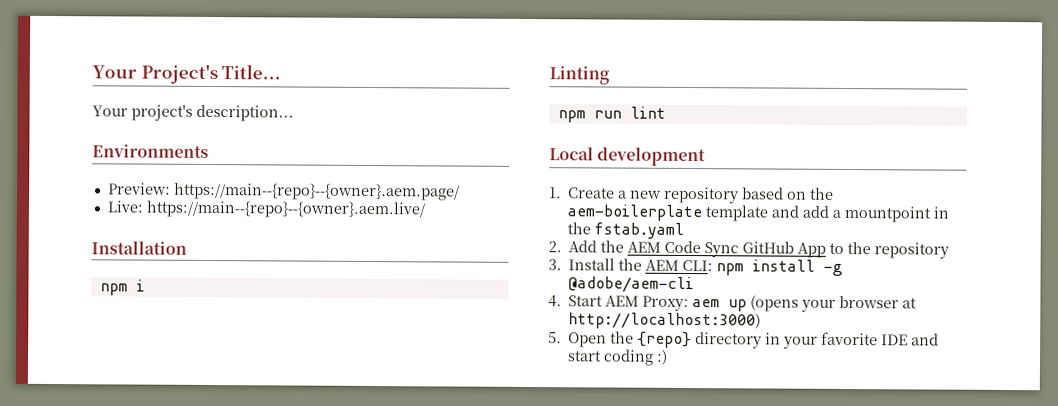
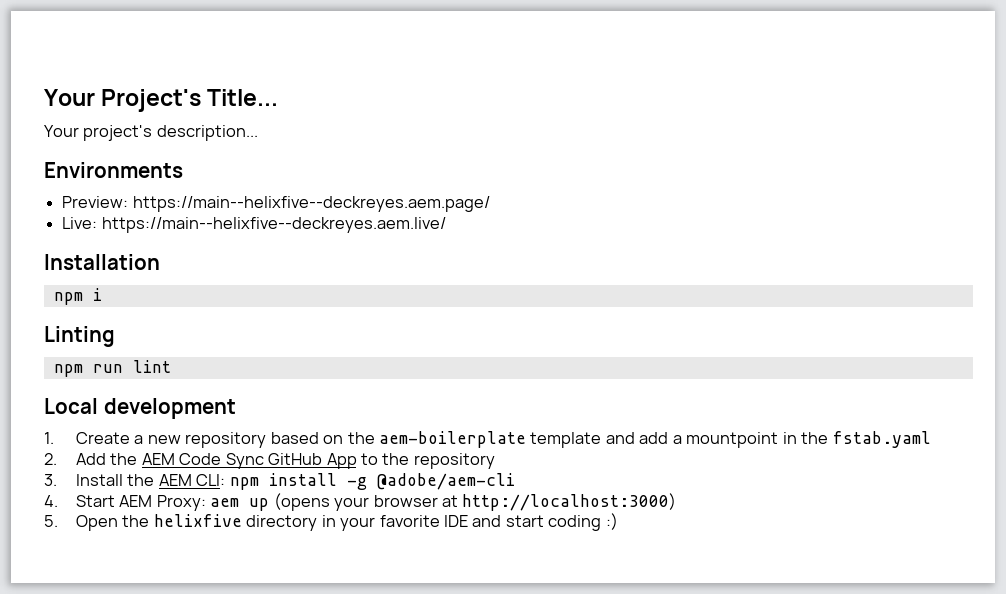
- Preview: https://main--{repo}--{owner}.aem.page/
+ Preview: https://main--helixfive--deckreyes.aem.page/
- Live: https://main--{repo}--{owner}.aem.live/
+ Live: https://main--helixfive--deckreyes.aem.live/
- 5. Open the {repo} directory in your favorite IDE and start coding :)
+ 5. Open the helixfive directory in your favorite IDE and start coding :)

